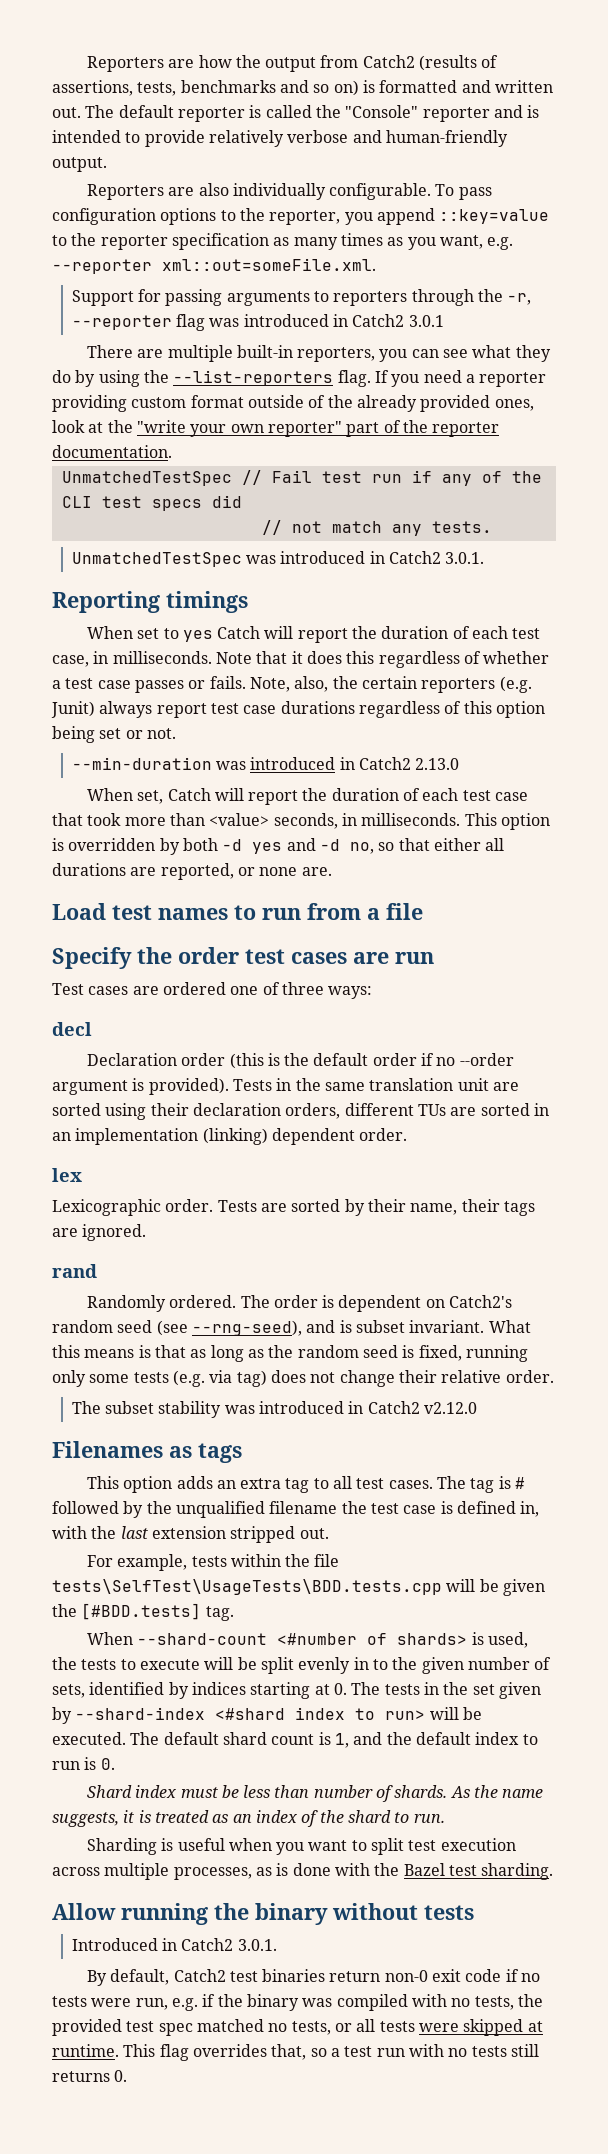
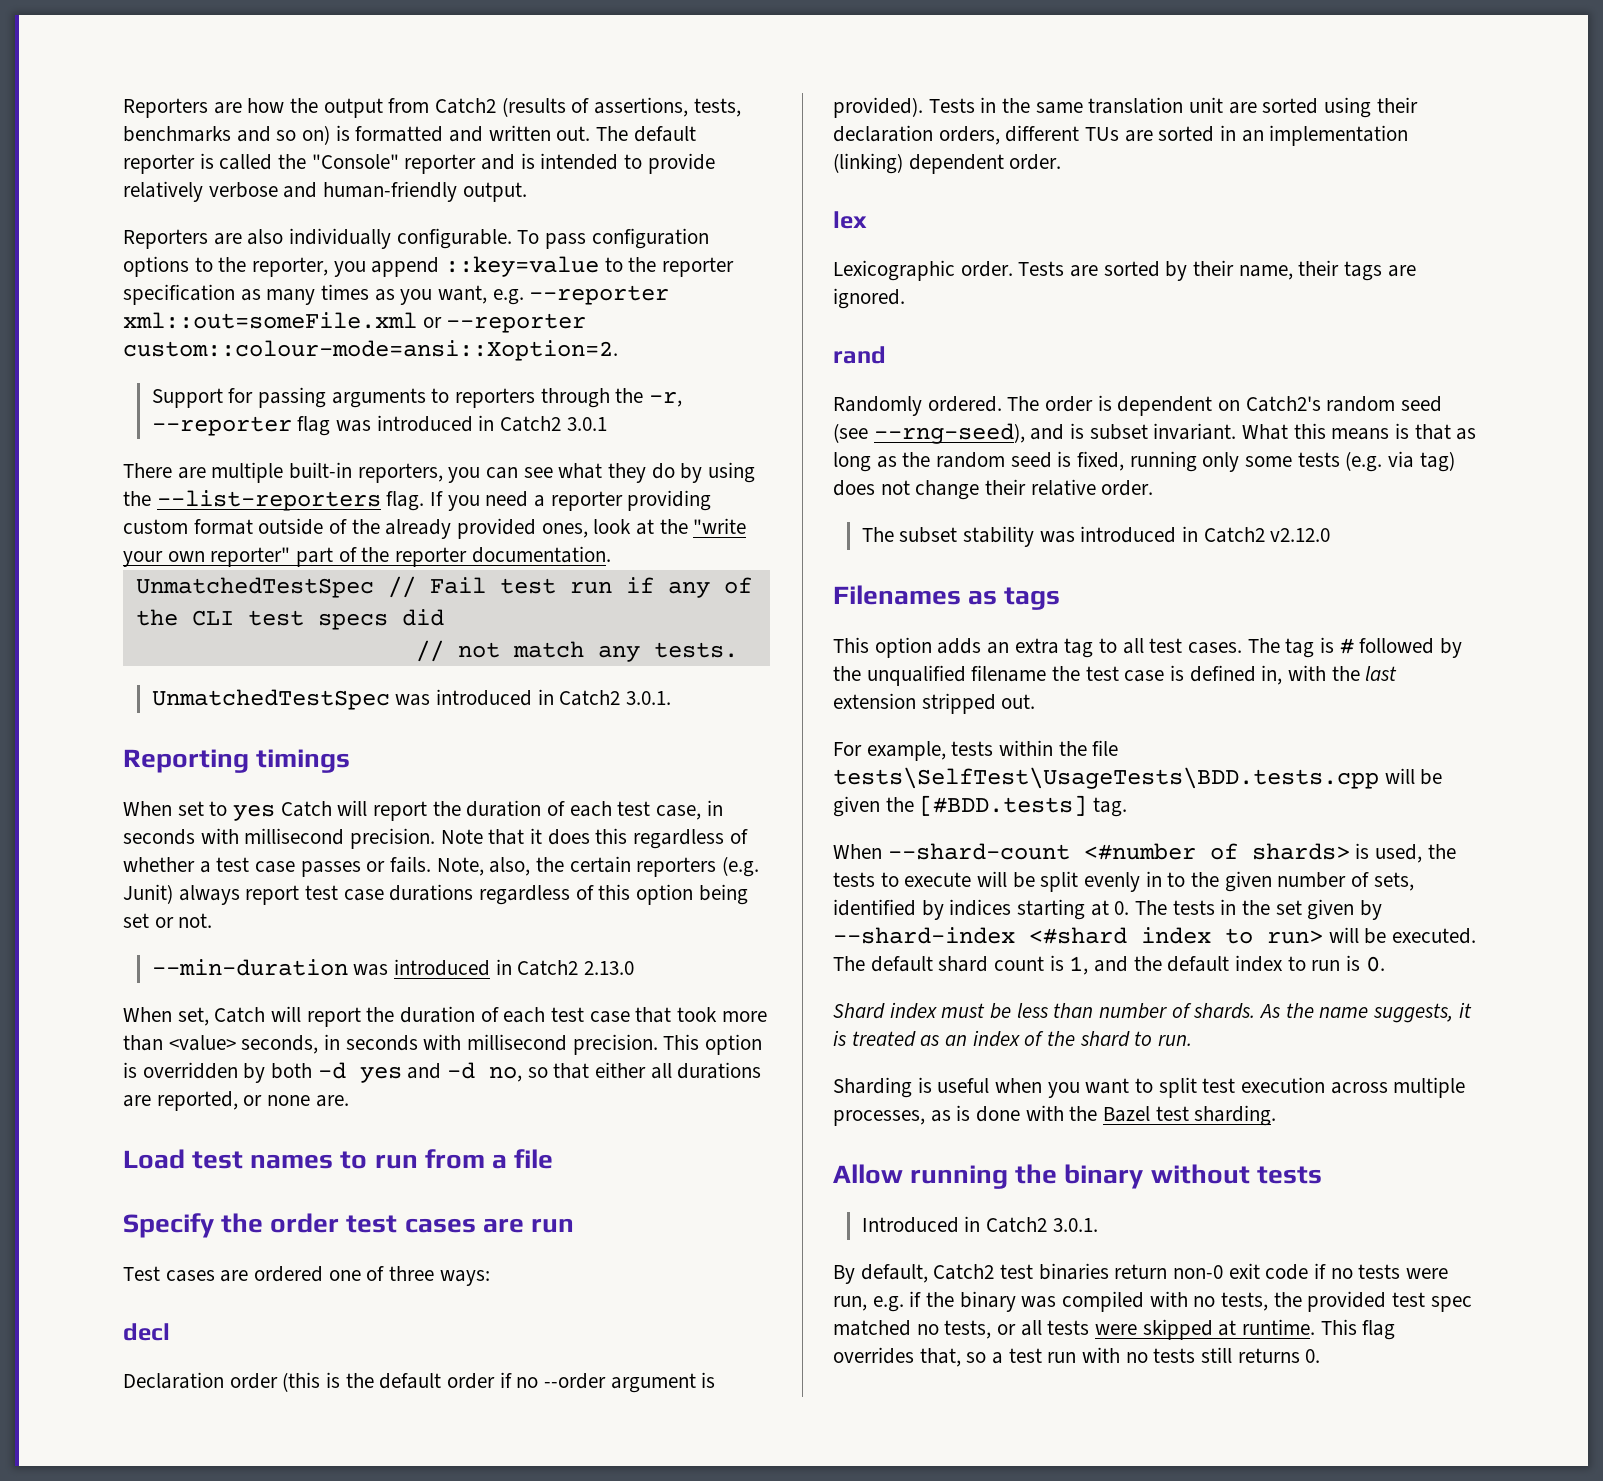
- To pass configuration options to the reporter, you append ::key=value to the reporter specification as many times as you want, e.g. --reporter xml::out=someFile.xml.
+ To pass configuration options to the reporter, you append ::key=value to the reporter specification as many times as you want, e.g. --reporter xml::out=someFile.xml or --reporter custom::colour-mode=ansi::Xoption=2.
- When set to yes Catch will report the duration of each test case, in milliseconds.
+ When set to yes Catch will report the duration of each test case, in seconds with millisecond precision.
- When set, Catch will report the duration of each test case that took more than <value> seconds, in milliseconds.
+ When set, Catch will report the duration of each test case that took more than <value> seconds, in seconds with millisecond precision.

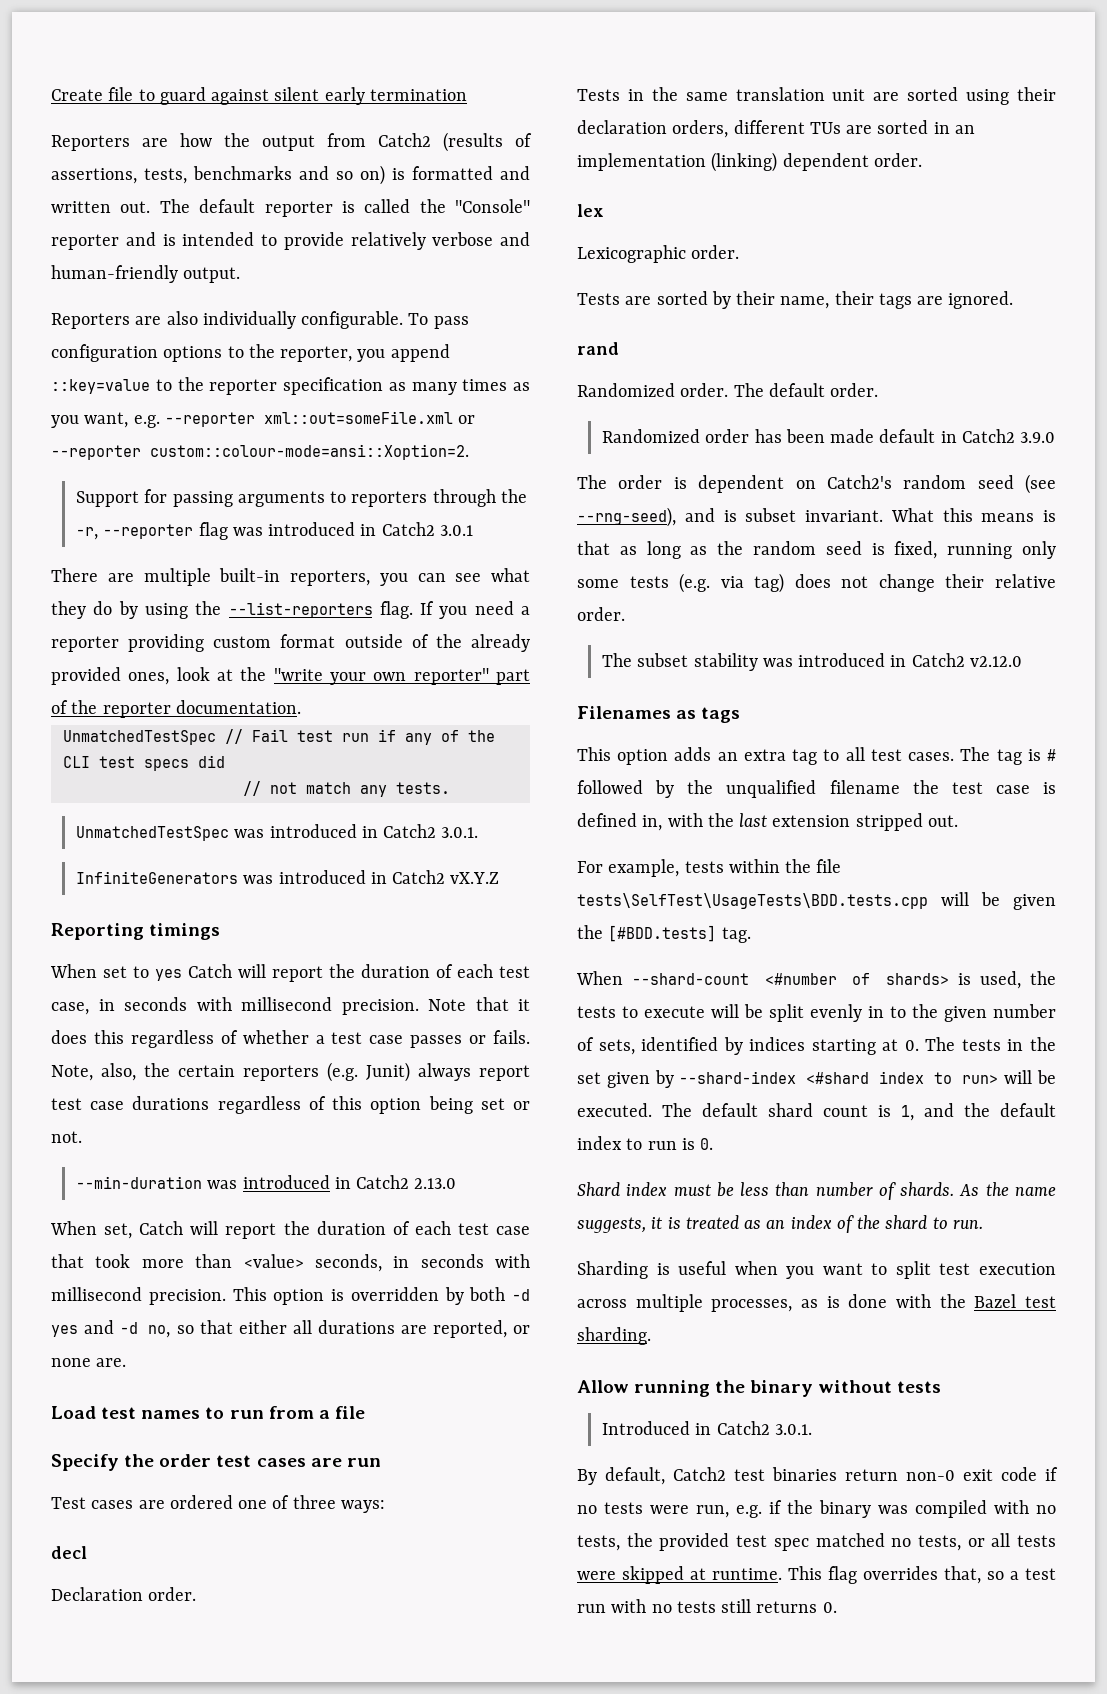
+ Create file to guard against silent early termination
+ InfiniteGenerators was introduced in Catch2 vX.Y.Z
- Declaration order (this is the default order if no --order argument is provided). Tests in the same translation unit are sorted using their declaration orders, different TUs are sorted in an implementation (linking) dependent order.
+ Declaration order.
+ Tests in the same translation unit are sorted using their declaration orders, different TUs are sorted in an implementation (linking) dependent order.
- Lexicographic order. Tests are sorted by their name, their tags are ignored.
+ Lexicographic order.
+ Tests are sorted by their name, their tags are ignored.
- Randomly ordered. The order is dependent on Catch2's random seed (see --rng-seed), and is subset invariant.
+ Randomized order. The default order.
+ Randomized order has been made default in Catch2 3.9.0
+ The order is dependent on Catch2's random seed (see --rng-seed), and is subset invariant.

